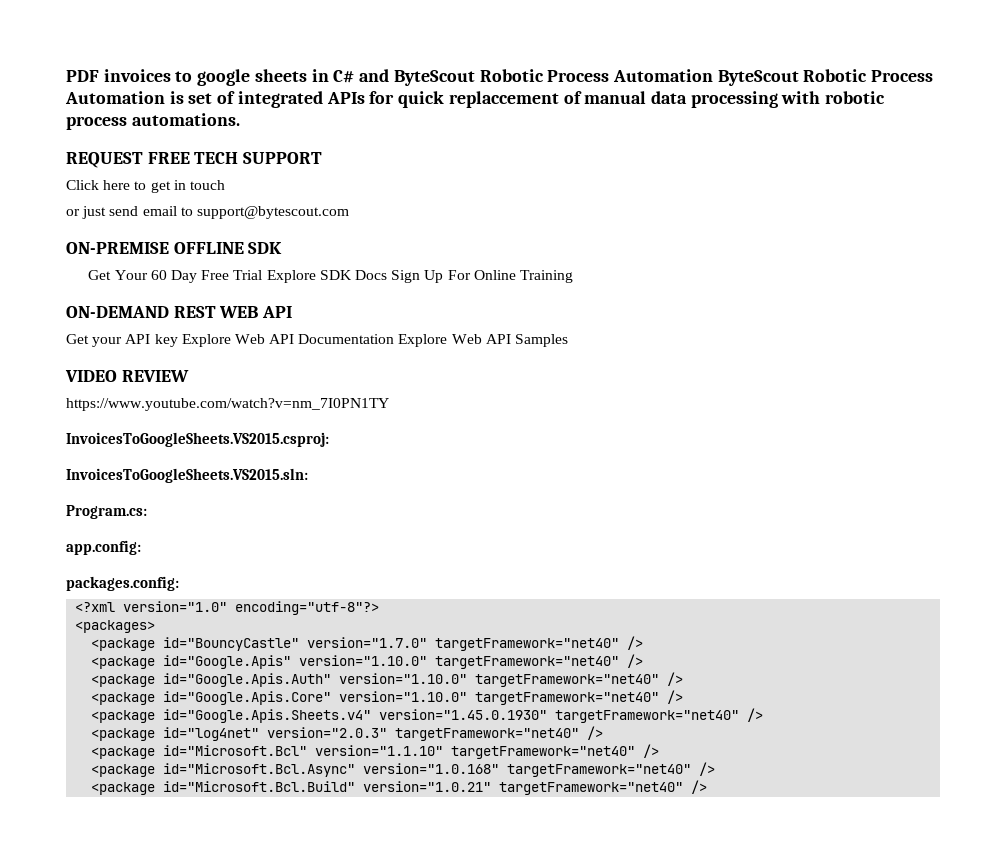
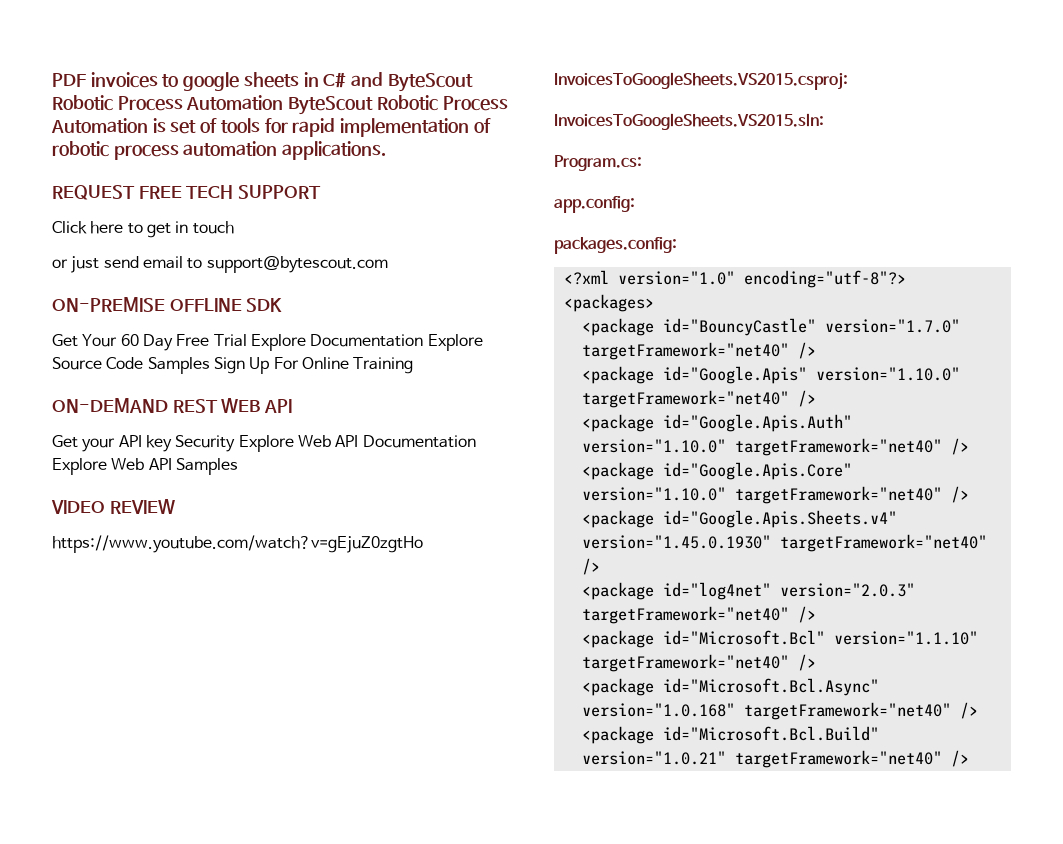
- PDF invoices to google sheets in C# and ByteScout Robotic Process Automation ByteScout Robotic Process Automation is set of integrated APIs for quick replaccement of manual data processing with robotic process automations.
+ PDF invoices to google sheets in C# and ByteScout Robotic Process Automation ByteScout Robotic Process Automation is set of tools for rapid implementation of robotic process automation applications.
- Get Your 60 Day Free Trial Explore SDK Docs Sign Up For Online Training
+ Get Your 60 Day Free Trial Explore Documentation Explore Source Code Samples Sign Up For Online Training
- Get your API key Explore Web API Documentation Explore Web API Samples
+ Get your API key Security Explore Web API Documentation Explore Web API Samples
- https://www.youtube.com/watch?v=nm_7I0PN1TY
+ https://www.youtube.com/watch?v=gEjuZ0zgtHo

